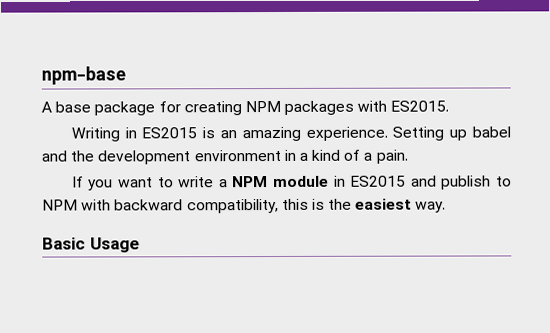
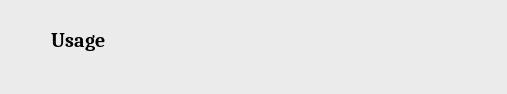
- npm-base
- A base package for creating NPM packages with ES2015.
- Writing in ES2015 is an amazing experience. Setting up babel and the development environment in a kind of a pain.
- If you want to write a NPM module in ES2015 and publish to NPM with backward compatibility, this is the easiest way.
- Basic Usage
+ Usage

